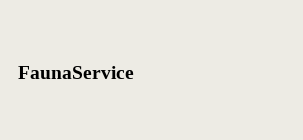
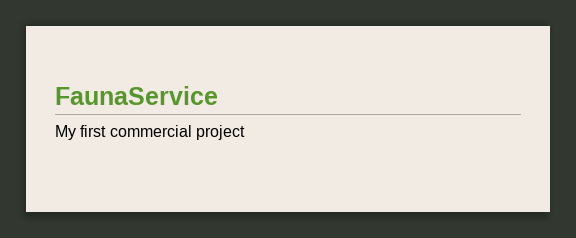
+ My first commercial project

